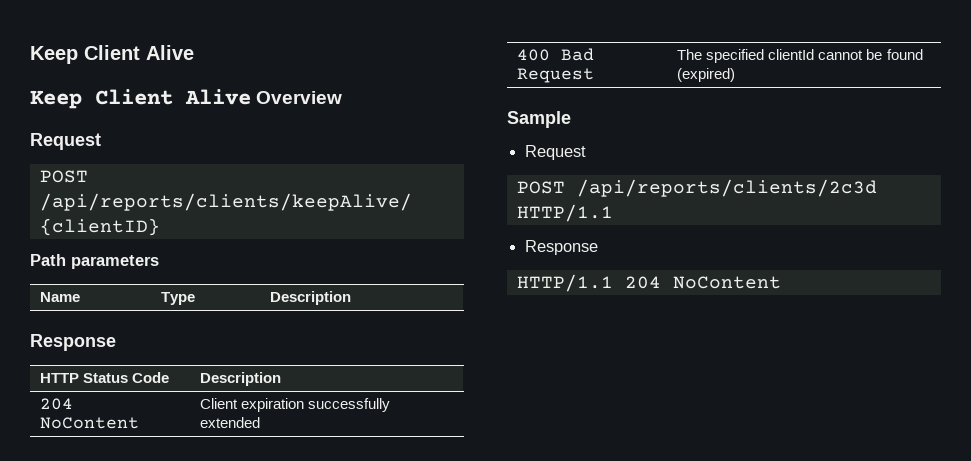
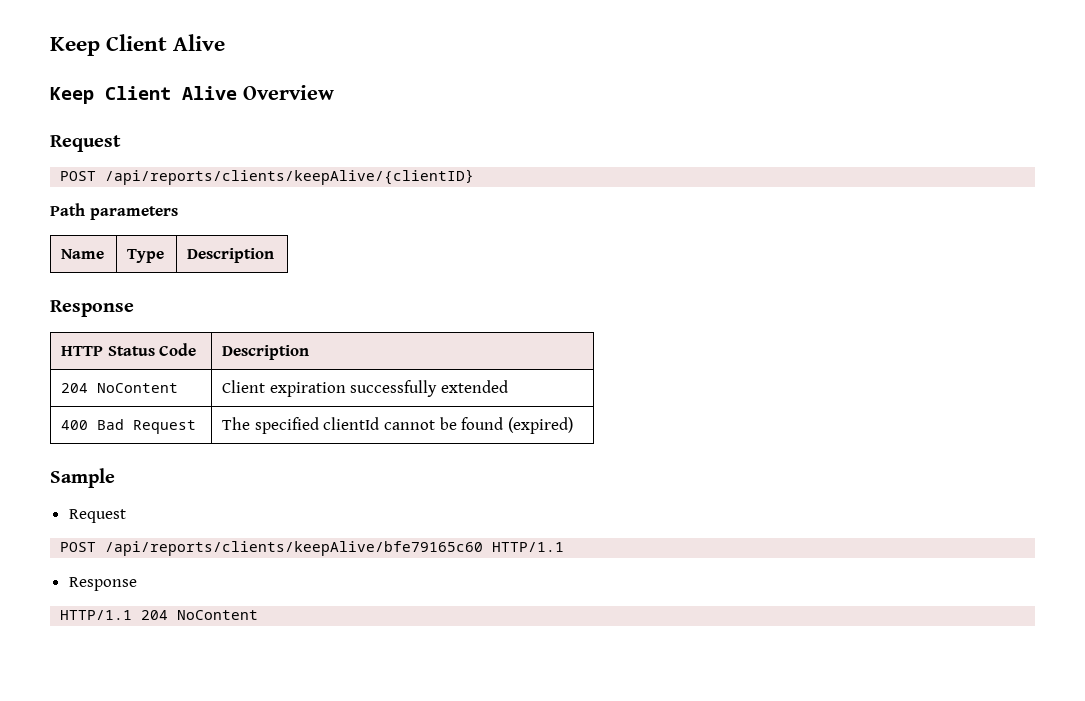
- POST /api/reports/clients/2c3d HTTP/1.1
+ POST /api/reports/clients/keepAlive/bfe79165c60 HTTP/1.1

